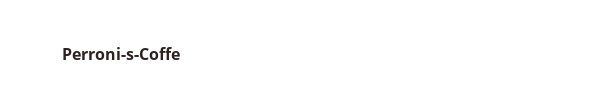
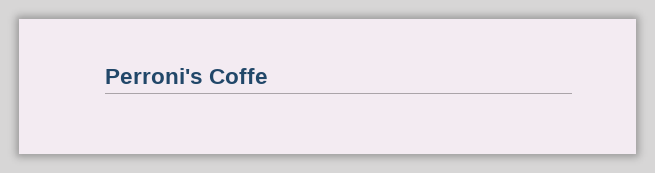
- Perroni-s-Coffe
+ Perroni's Coffe

